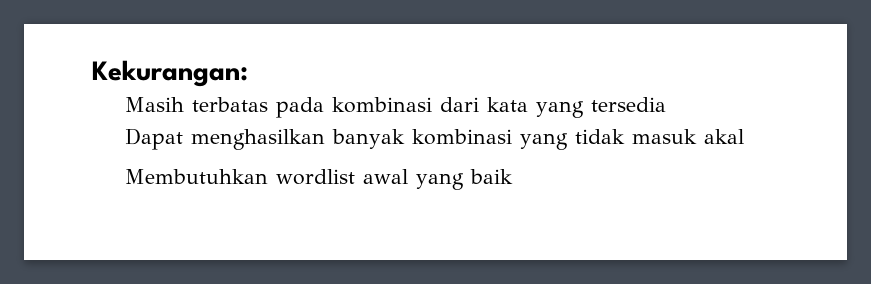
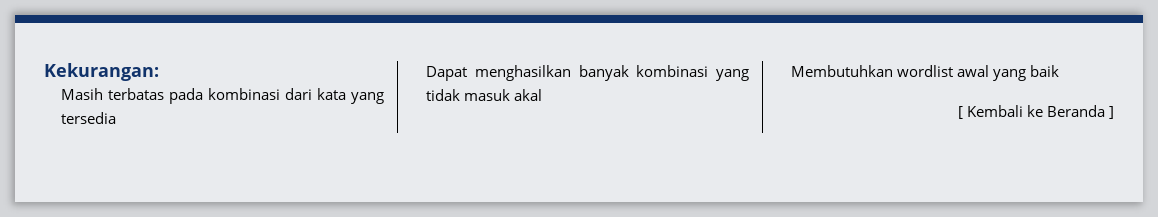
+ [ Kembali ke Beranda ]

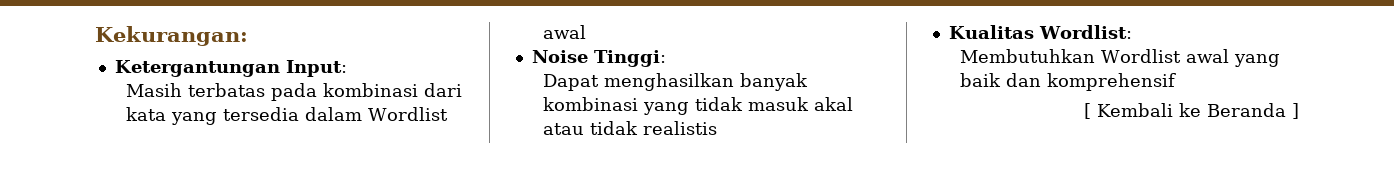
+ Ketergantungan Input:
- Masih terbatas pada kombinasi dari kata yang tersedia
+ Masih terbatas pada kombinasi dari kata yang tersedia dalam Wordlist awal
+ Noise Tinggi:
- Dapat menghasilkan banyak kombinasi yang tidak masuk akal
+ Dapat menghasilkan banyak kombinasi yang tidak masuk akal atau tidak realistis
+ Kualitas Wordlist:
- Membutuhkan wordlist awal yang baik
+ Membutuhkan Wordlist awal yang baik dan komprehensif

